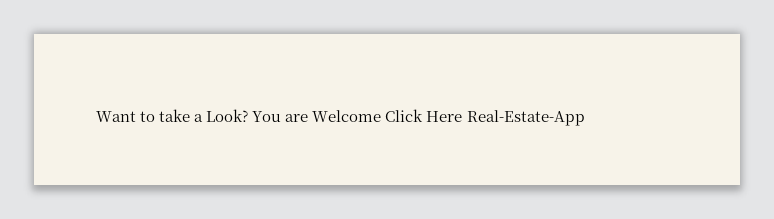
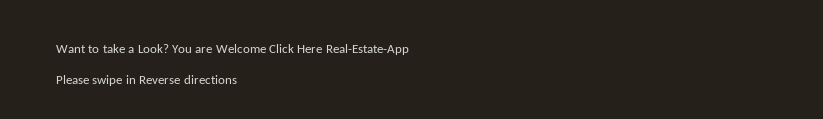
+ Please swipe in Reverse directions

